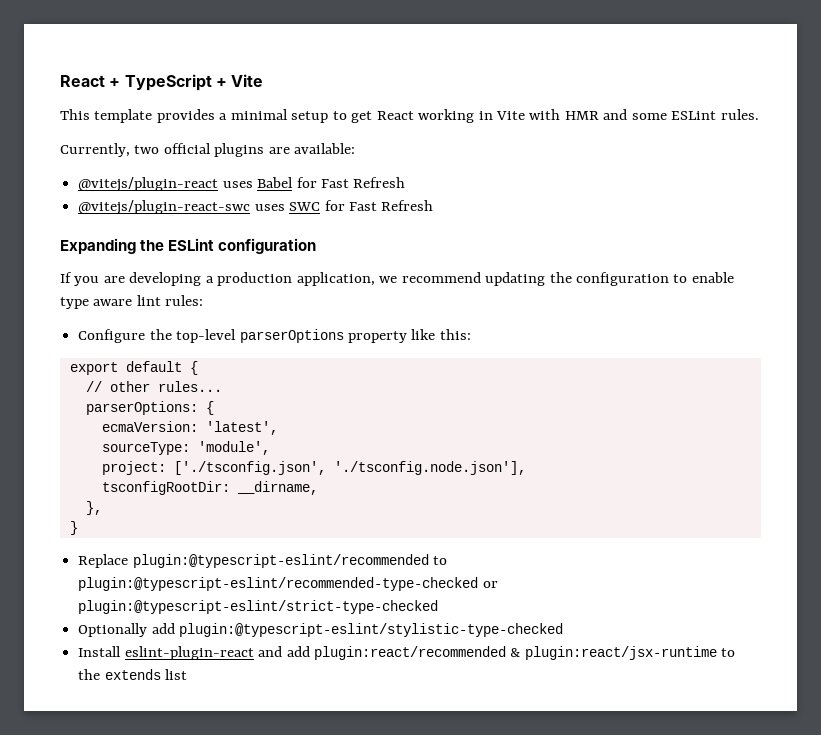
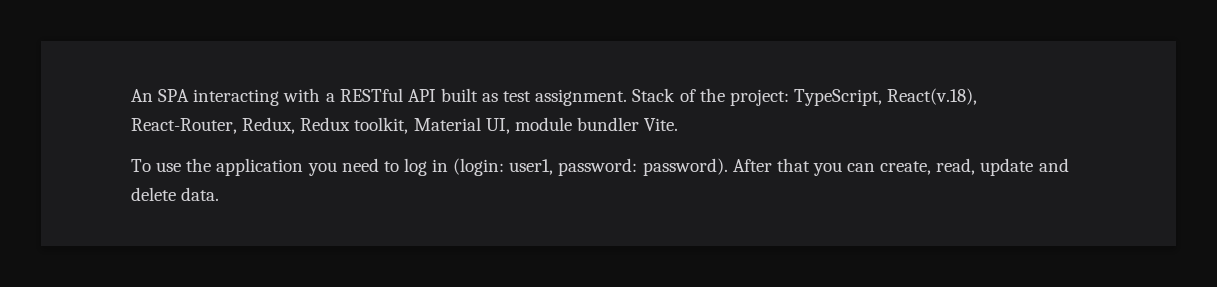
- React + TypeScript + Vite
- This template provides a minimal setup to get React working in Vite with HMR and some ESLint rules.
- Currently, two official plugins are available:
- @vitejs/plugin-react uses Babel for Fast Refresh
- @vitejs/plugin-react-swc uses SWC for Fast Refresh
- Expanding the ESLint configuration
- If you are developing a production application, we recommend updating the configuration to enable type aware lint rules:
- Configure the top-level parserOptions property like this:
- export default {
- // other rules...
- parserOptions: {
- ecmaVersion: 'latest',
- sourceType: 'module',
- project: ['./tsconfig.json', './tsconfig.node.json'],
- tsconfigRootDir: __dirname,
- },
- }
- Replace plugin:@typescript-eslint/recommended to plugin:@typescript-eslint/recommended-type-checked or plugin:@typescript-eslint/strict-type-checked
- Optionally add plugin:@typescript-eslint/stylistic-type-checked
- Install eslint-plugin-react and add plugin:react/recommended & plugin:react/jsx-runtime to the extends list
+ An SPA interacting with a RESTful API built as test assignment. Stack of the project: TypeScript, React(v.18), React-Router, Redux, Redux toolkit, Material UI, module bundler Vite.
+ To use the application you need to log in (login: user1, password: password). After that you can create, read, update and delete data.

